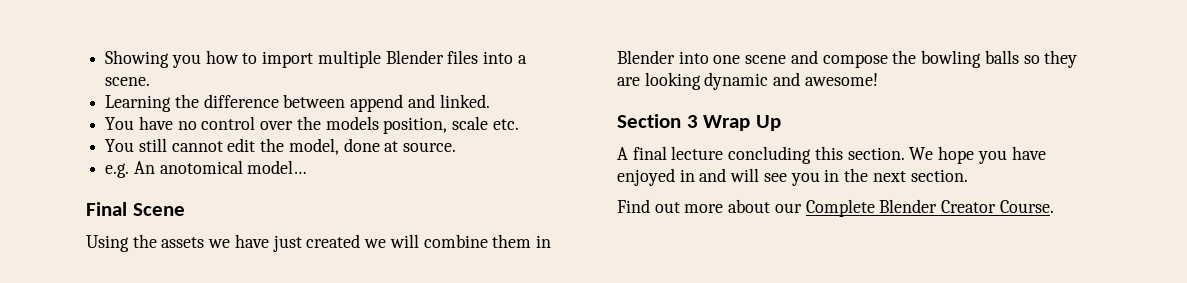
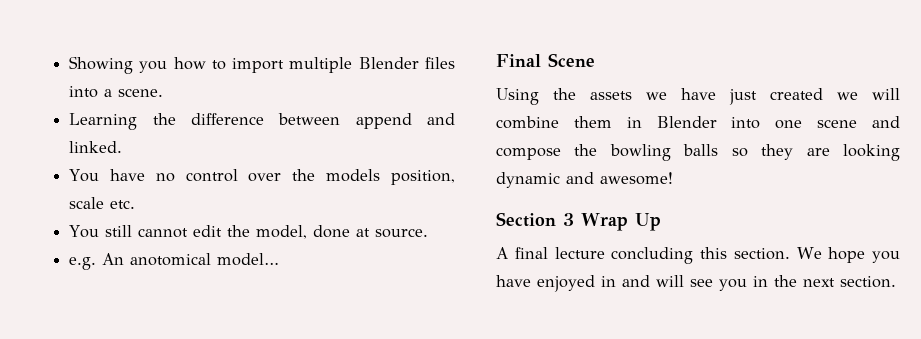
- Find out more about our Complete Blender Creator Course.

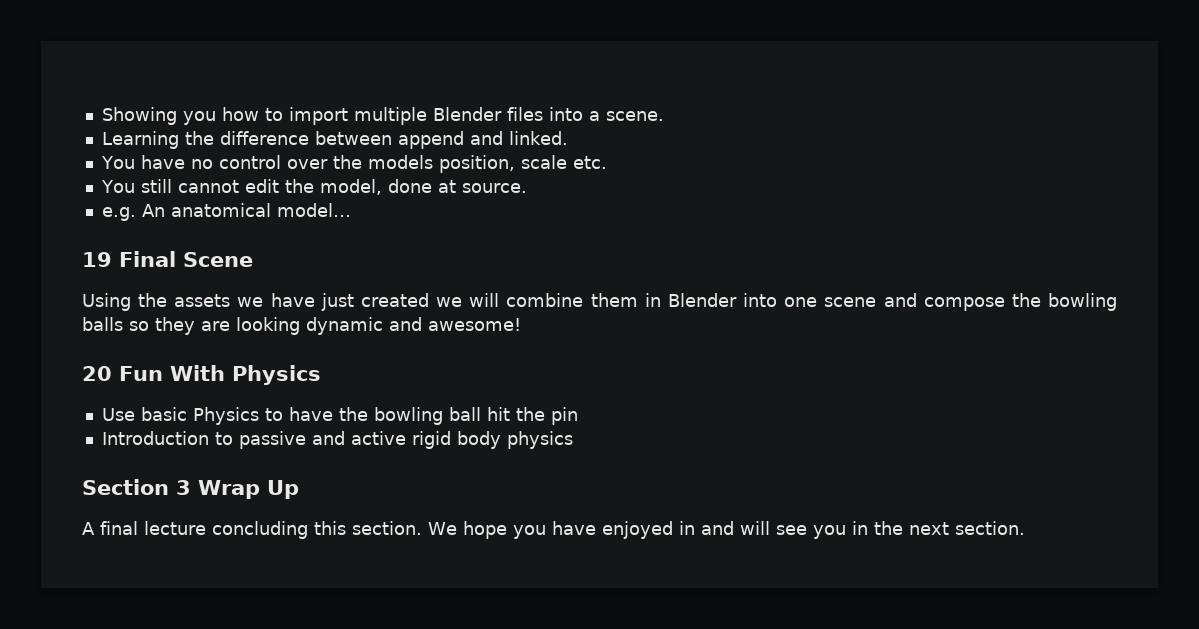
- e.g. An anotomical model…
+ e.g. An anatomical model…
- Final Scene
+ 19 Final Scene
+ 20 Fun With Physics
+ Use basic Physics to have the bowling ball hit the pin
+ Introduction to passive and active rigid body physics

